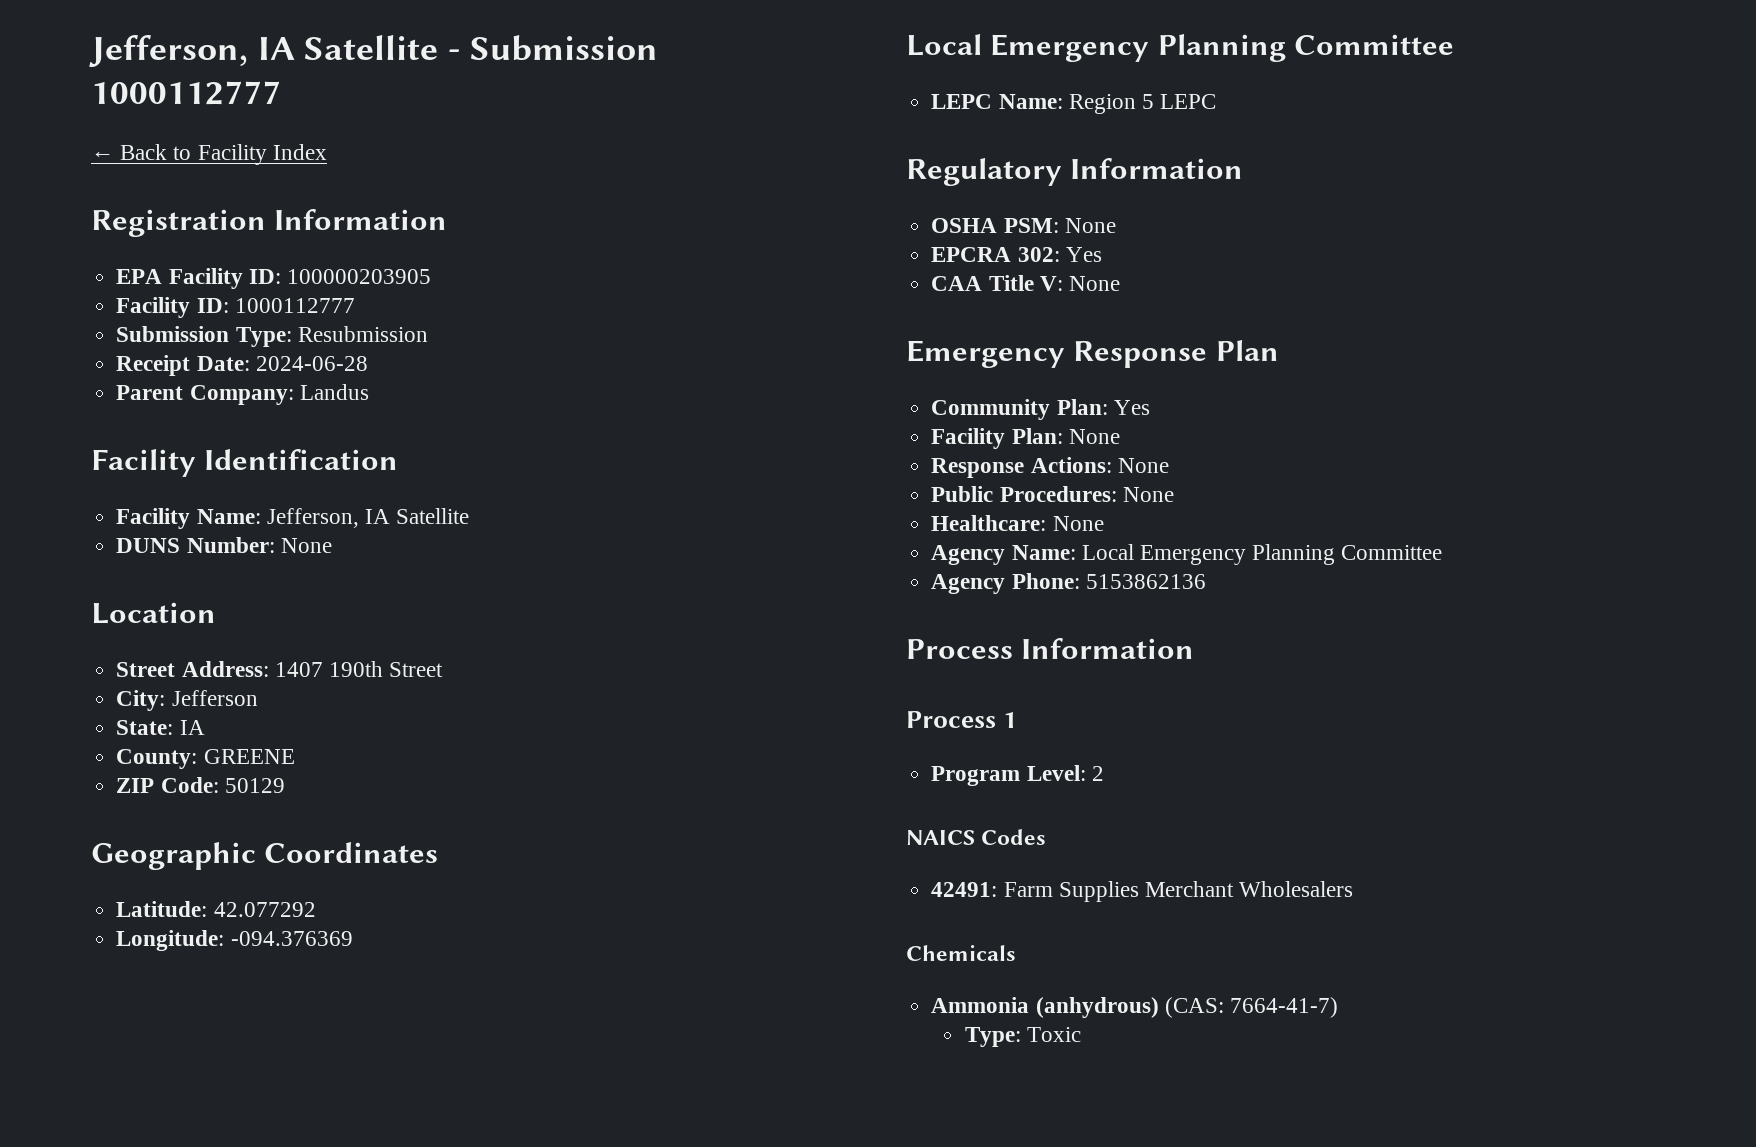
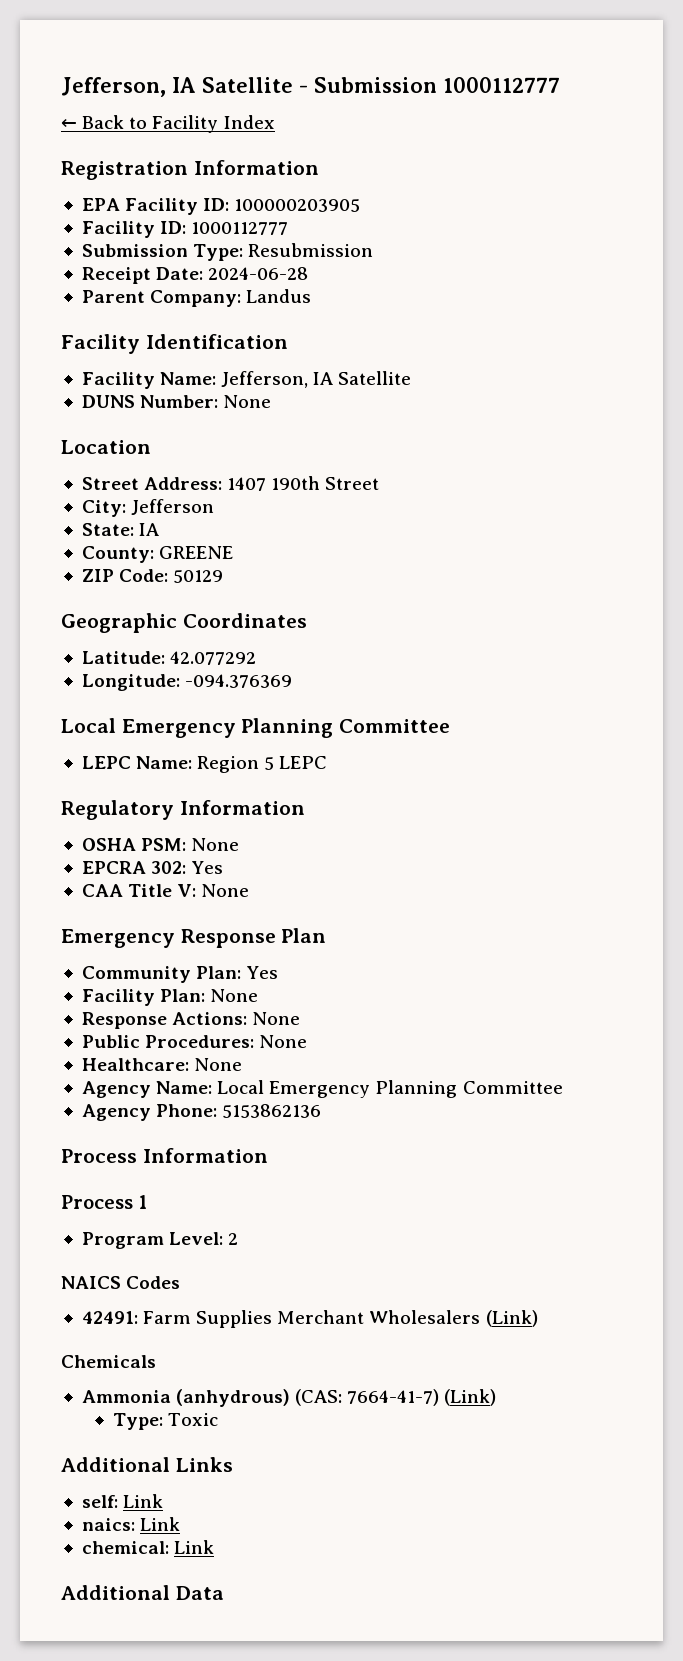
- 42491: Farm Supplies Merchant Wholesalers
+ 42491: Farm Supplies Merchant Wholesalers (Link)
- Ammonia (anhydrous) (CAS: 7664-41-7)
+ Ammonia (anhydrous) (CAS: 7664-41-7) (Link)
+ Additional Links
+ self: Link
+ naics: Link
+ chemical: Link
+ Additional Data

